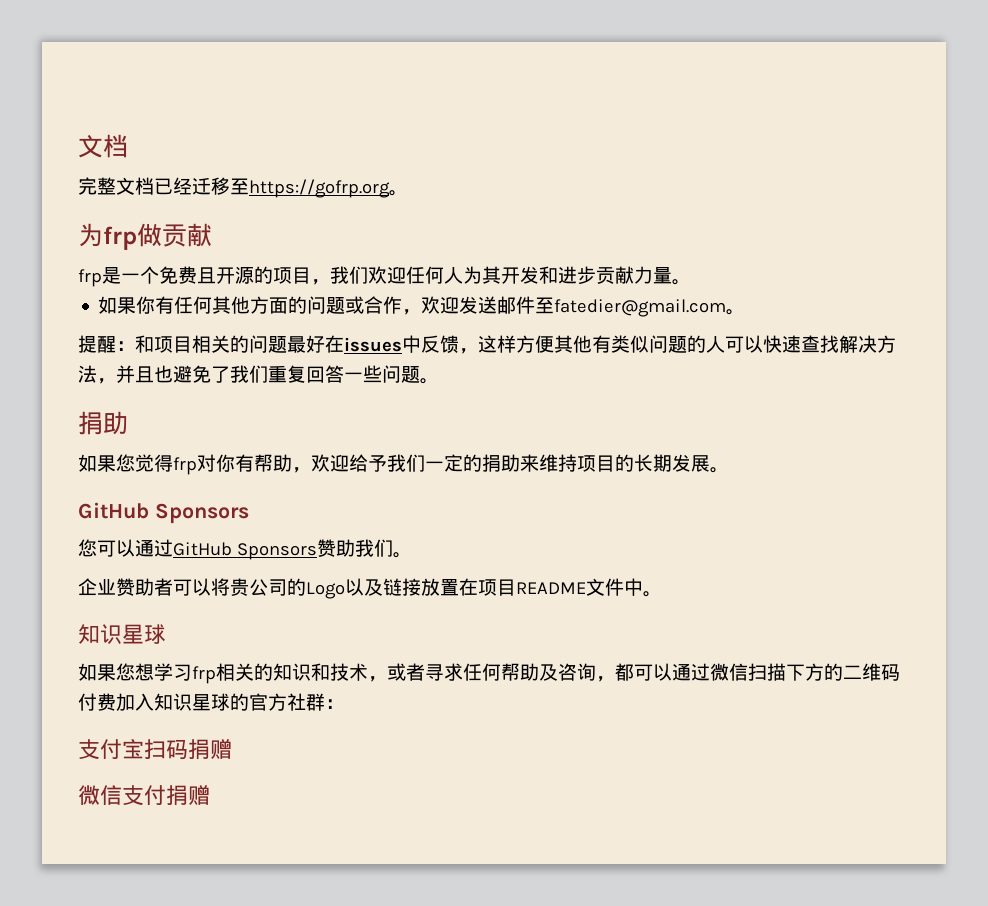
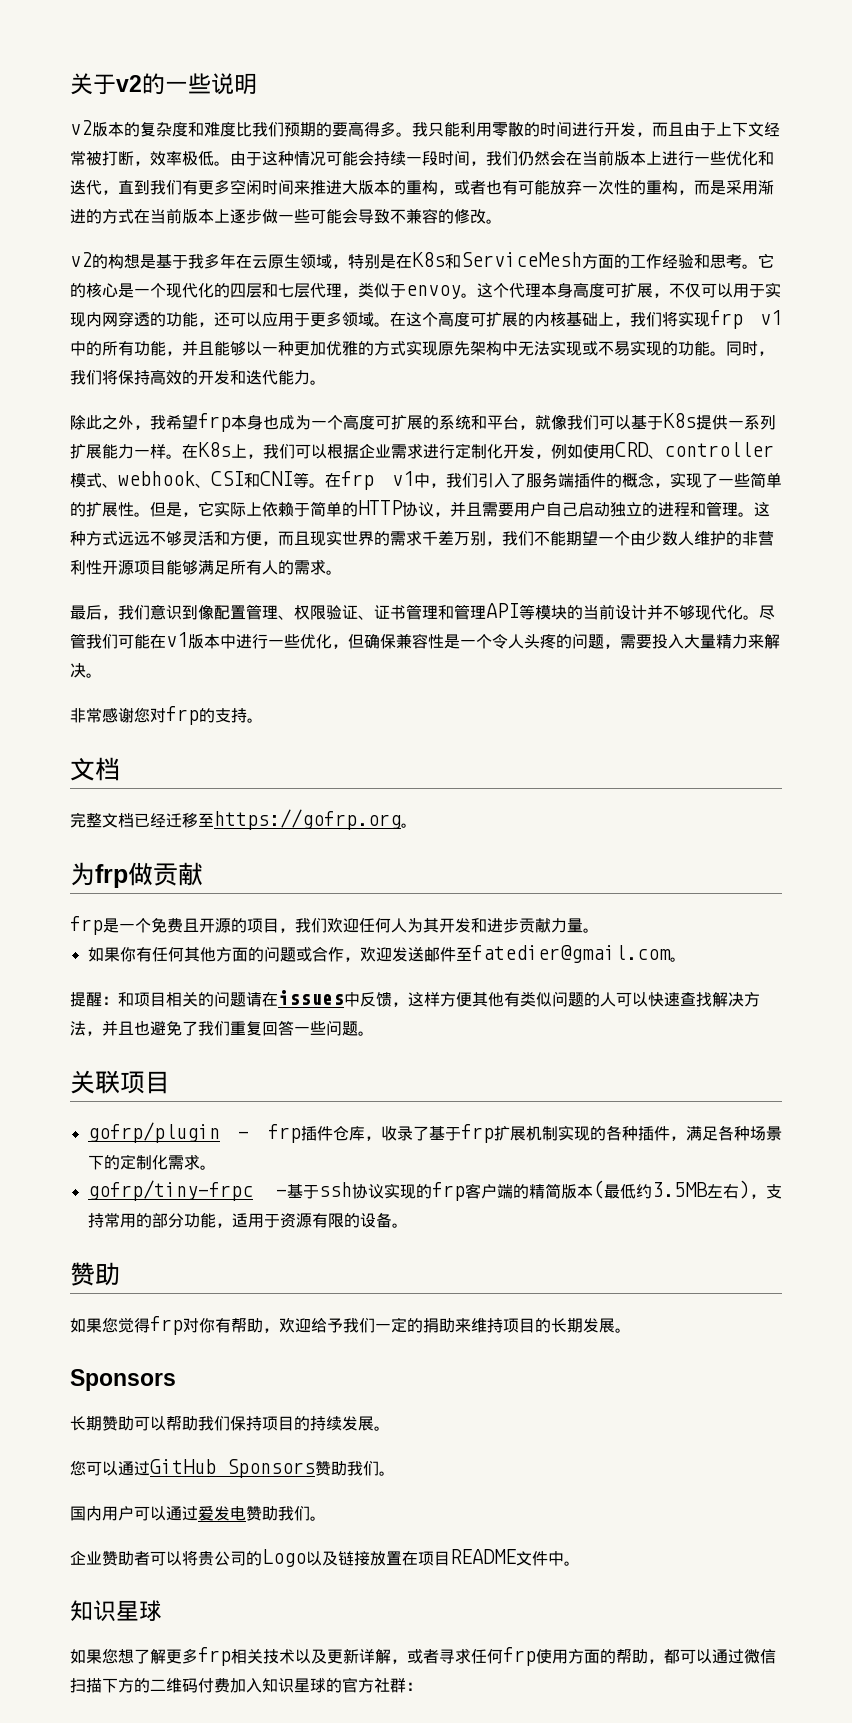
+ 关于v2的一些说明
+ v2版本的复杂度和难度比我们预期的要高得多。我只能利用零散的时间进行开发，而且由于上下文经常被打断，效率极低。由于这种情况可能会持续一段时间，我们仍然会在当前版本上进行一些优化和迭代，直到我们有更多空闲时间来推进大版本的重构，或者也有可能放弃一次性的重构，而是采用渐进的方式在当前版本上逐步做一些可能会导致不兼容的修改。
+ v2的构想是基于我多年在云原生领域，特别是在K8s和ServiceMesh方面的工作经验和思考。它的核心是一个现代化的四层和七层代理，类似于envoy。这个代理本身高度可扩展，不仅可以用于实现内网穿透的功能，还可以应用于更多领域。在这个高度可扩展的内核基础上，我们将实现frp v1中的所有功能，并且能够以一种更加优雅的方式实现原先架构中无法实现或不易实现的功能。同时，我们将保持高效的开发和迭代能力。
+ 除此之外，我希望frp本身也成为一个高度可扩展的系统和平台，就像我们可以基于K8s提供一系列扩展能力一样。在K8s上，我们可以根据企业需求进行定制化开发，例如使用CRD、controller模式、webhook、CSI和CNI等。在frp v1中，我们引入了服务端插件的概念，实现了一些简单的扩展性。但是，它实际上依赖于简单的HTTP协议，并且需要用户自己启动独立的进程和管理。这种方式远远不够灵活和方便，而且现实世界的需求千差万别，我们不能期望一个由少数人维护的非营利性开源项目能够满足所有人的需求。
+ 最后，我们意识到像配置管理、权限验证、证书管理和管理API等模块的当前设计并不够现代化。尽管我们可能在v1版本中进行一些优化，但确保兼容性是一个令人头疼的问题，需要投入大量精力来解决。
+ 非常感谢您对frp的支持。
- 提醒：和项目相关的问题最好在issues中反馈，这样方便其他有类似问题的人可以快速查找解决方法，并且也避免了我们重复回答一些问题。
- 捐助
+ 提醒：和项目相关的问题请在issues中反馈，这样方便其他有类似问题的人可以快速查找解决方法，并且也避免了我们重复回答一些问题。
+ 关联项目
+ gofrp/plugin - frp插件仓库，收录了基于frp扩展机制实现的各种插件，满足各种场景下的定制化需求。
+ gofrp/tiny-frpc -基于ssh协议实现的frp客户端的精简版本(最低约3.5MB左右)，支持常用的部分功能，适用于资源有限的设备。
+ 赞助
  如果您觉得frp对你有帮助，欢迎给予我们一定的捐助来维持项目的长期发展。
- GitHub Sponsors
+ Sponsors
+ 长期赞助可以帮助我们保持项目的持续发展。
+ 国内用户可以通过爱发电赞助我们。
- 如果您想学习frp相关的知识和技术，或者寻求任何帮助及咨询，都可以通过微信扫描下方的二维码付费加入知识星球的官方社群：
+ 如果您想了解更多frp相关技术以及更新详解，或者寻求任何frp使用方面的帮助，都可以通过微信扫描下方的二维码付费加入知识星球的官方社群：
- 支付宝扫码捐赠
- 微信支付捐赠

